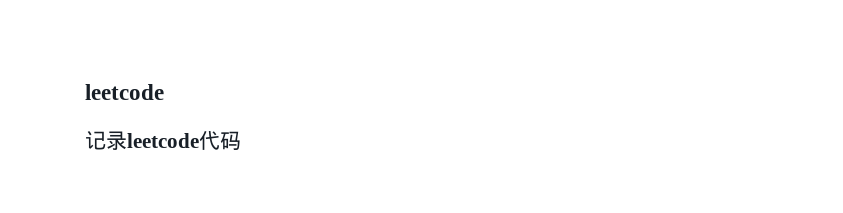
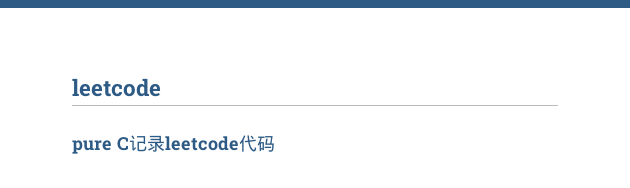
- 记录leetcode代码
+ pure C记录leetcode代码

